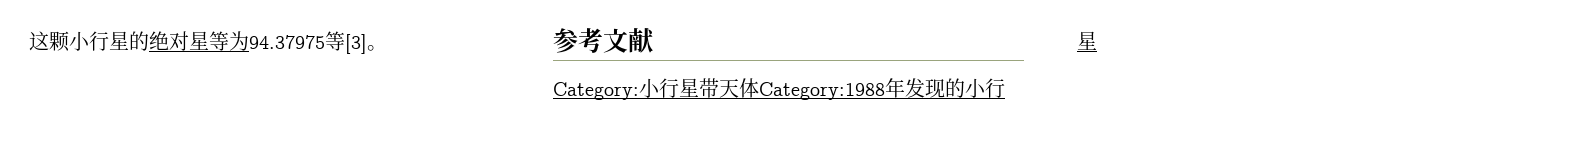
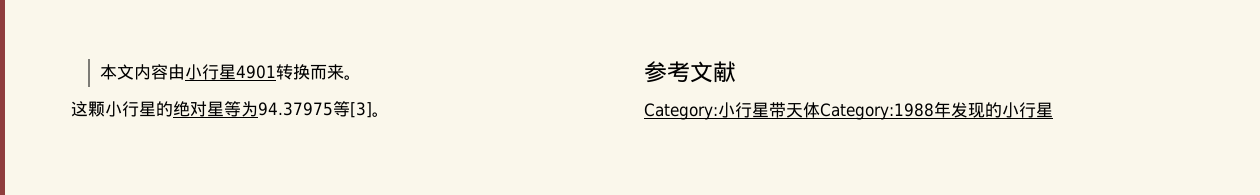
+ 本文内容由小行星4901转换而来。

